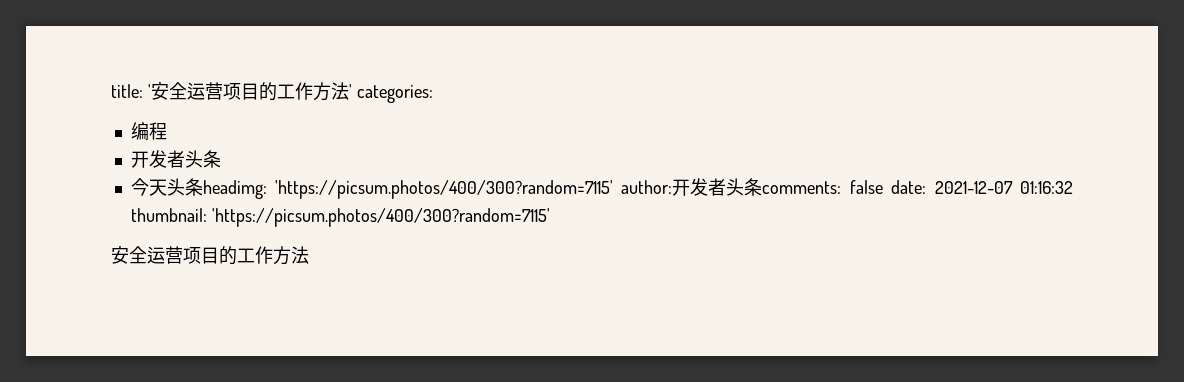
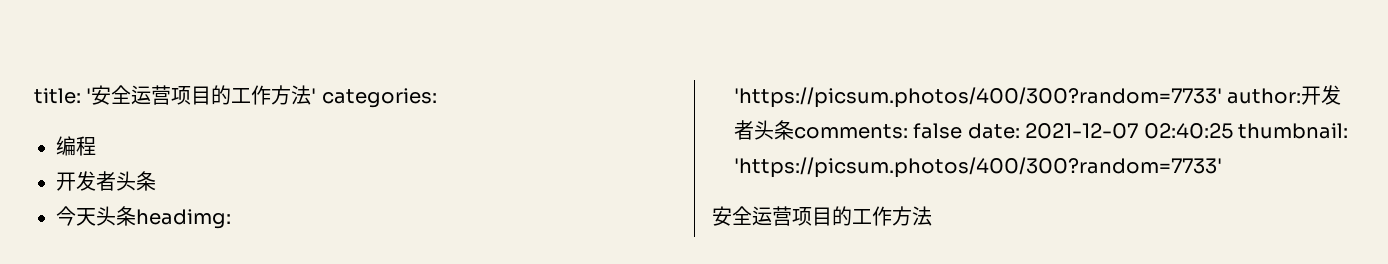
- 今天头条headimg: 'https://picsum.photos/400/300?random=7115' author:开发者头条comments: false date: 2021-12-07 01:16:32 thumbnail: 'https://picsum.photos/400/300?random=7115'
+ 今天头条headimg: 'https://picsum.photos/400/300?random=7733' author:开发者头条comments: false date: 2021-12-07 02:40:25 thumbnail: 'https://picsum.photos/400/300?random=7733'

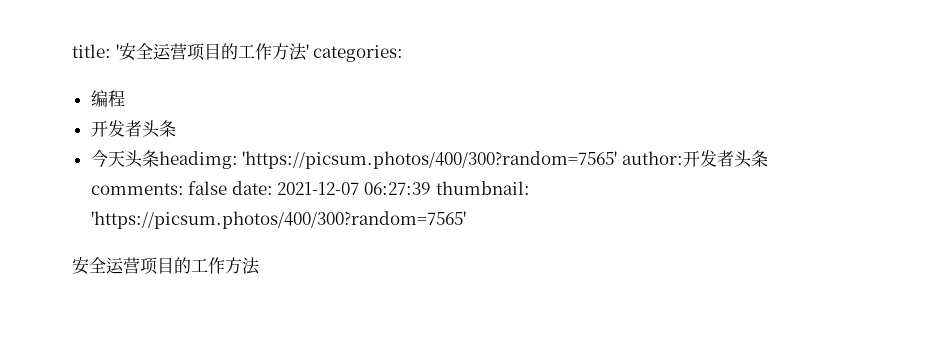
- 今天头条headimg: 'https://picsum.photos/400/300?random=7733' author:开发者头条comments: false date: 2021-12-07 02:40:25 thumbnail: 'https://picsum.photos/400/300?random=7733'
+ 今天头条headimg: 'https://picsum.photos/400/300?random=7565' author:开发者头条comments: false date: 2021-12-07 06:27:39 thumbnail: 'https://picsum.photos/400/300?random=7565'

